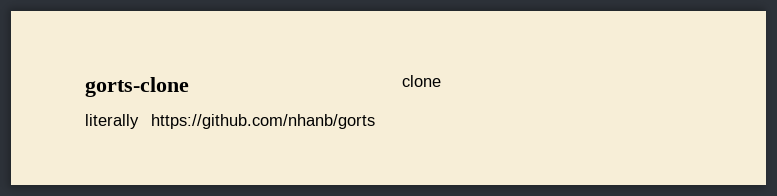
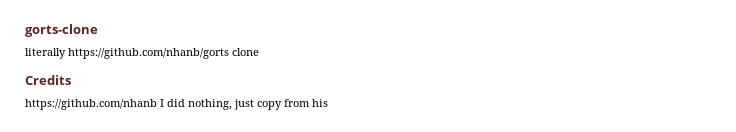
+ Credits
+ https://github.com/nhanb I did nothing, just copy from his

